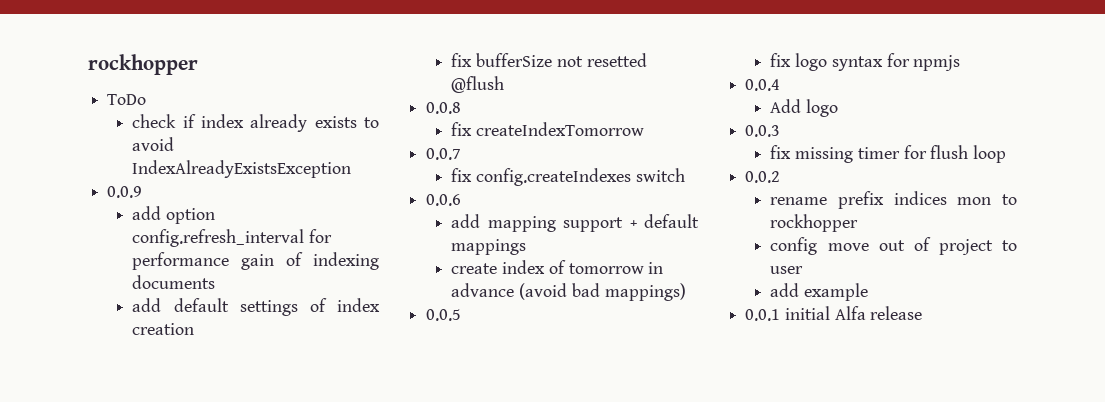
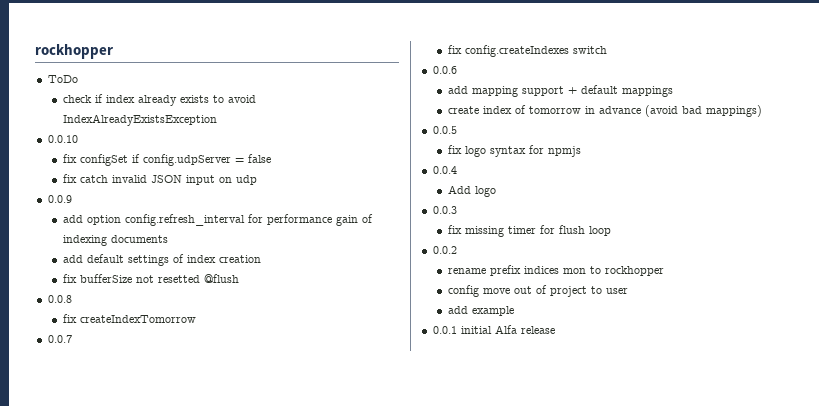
+ 0.0.10
+ fix configSet if config.udpServer = false
+ fix catch invalid JSON input on udp

